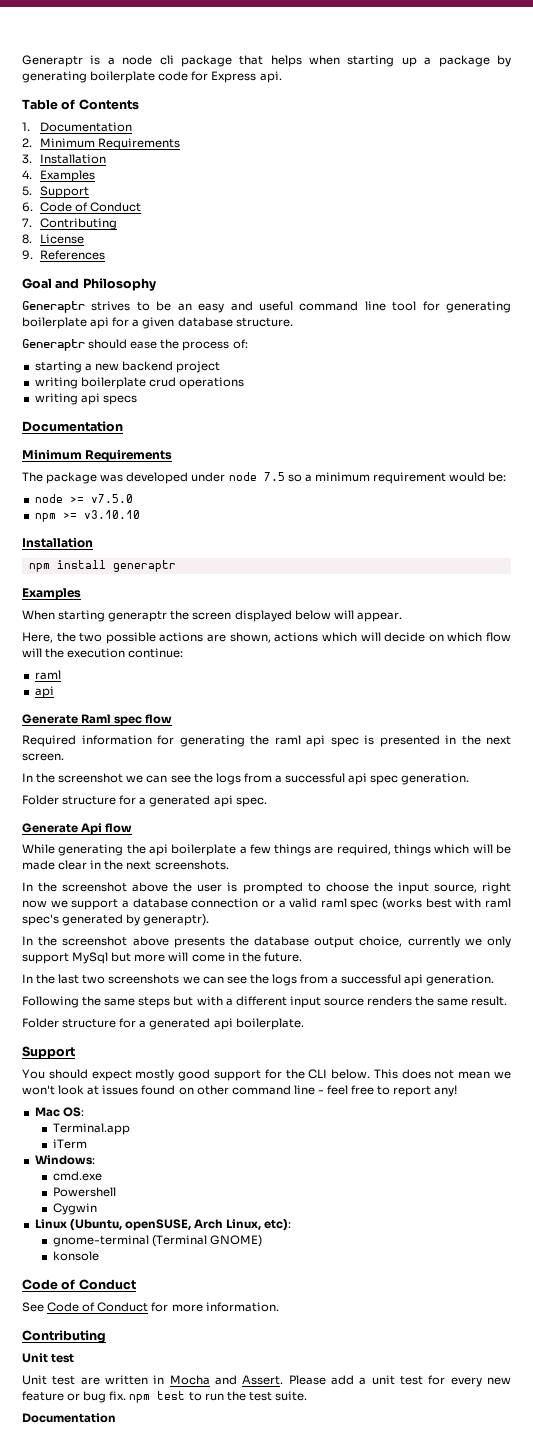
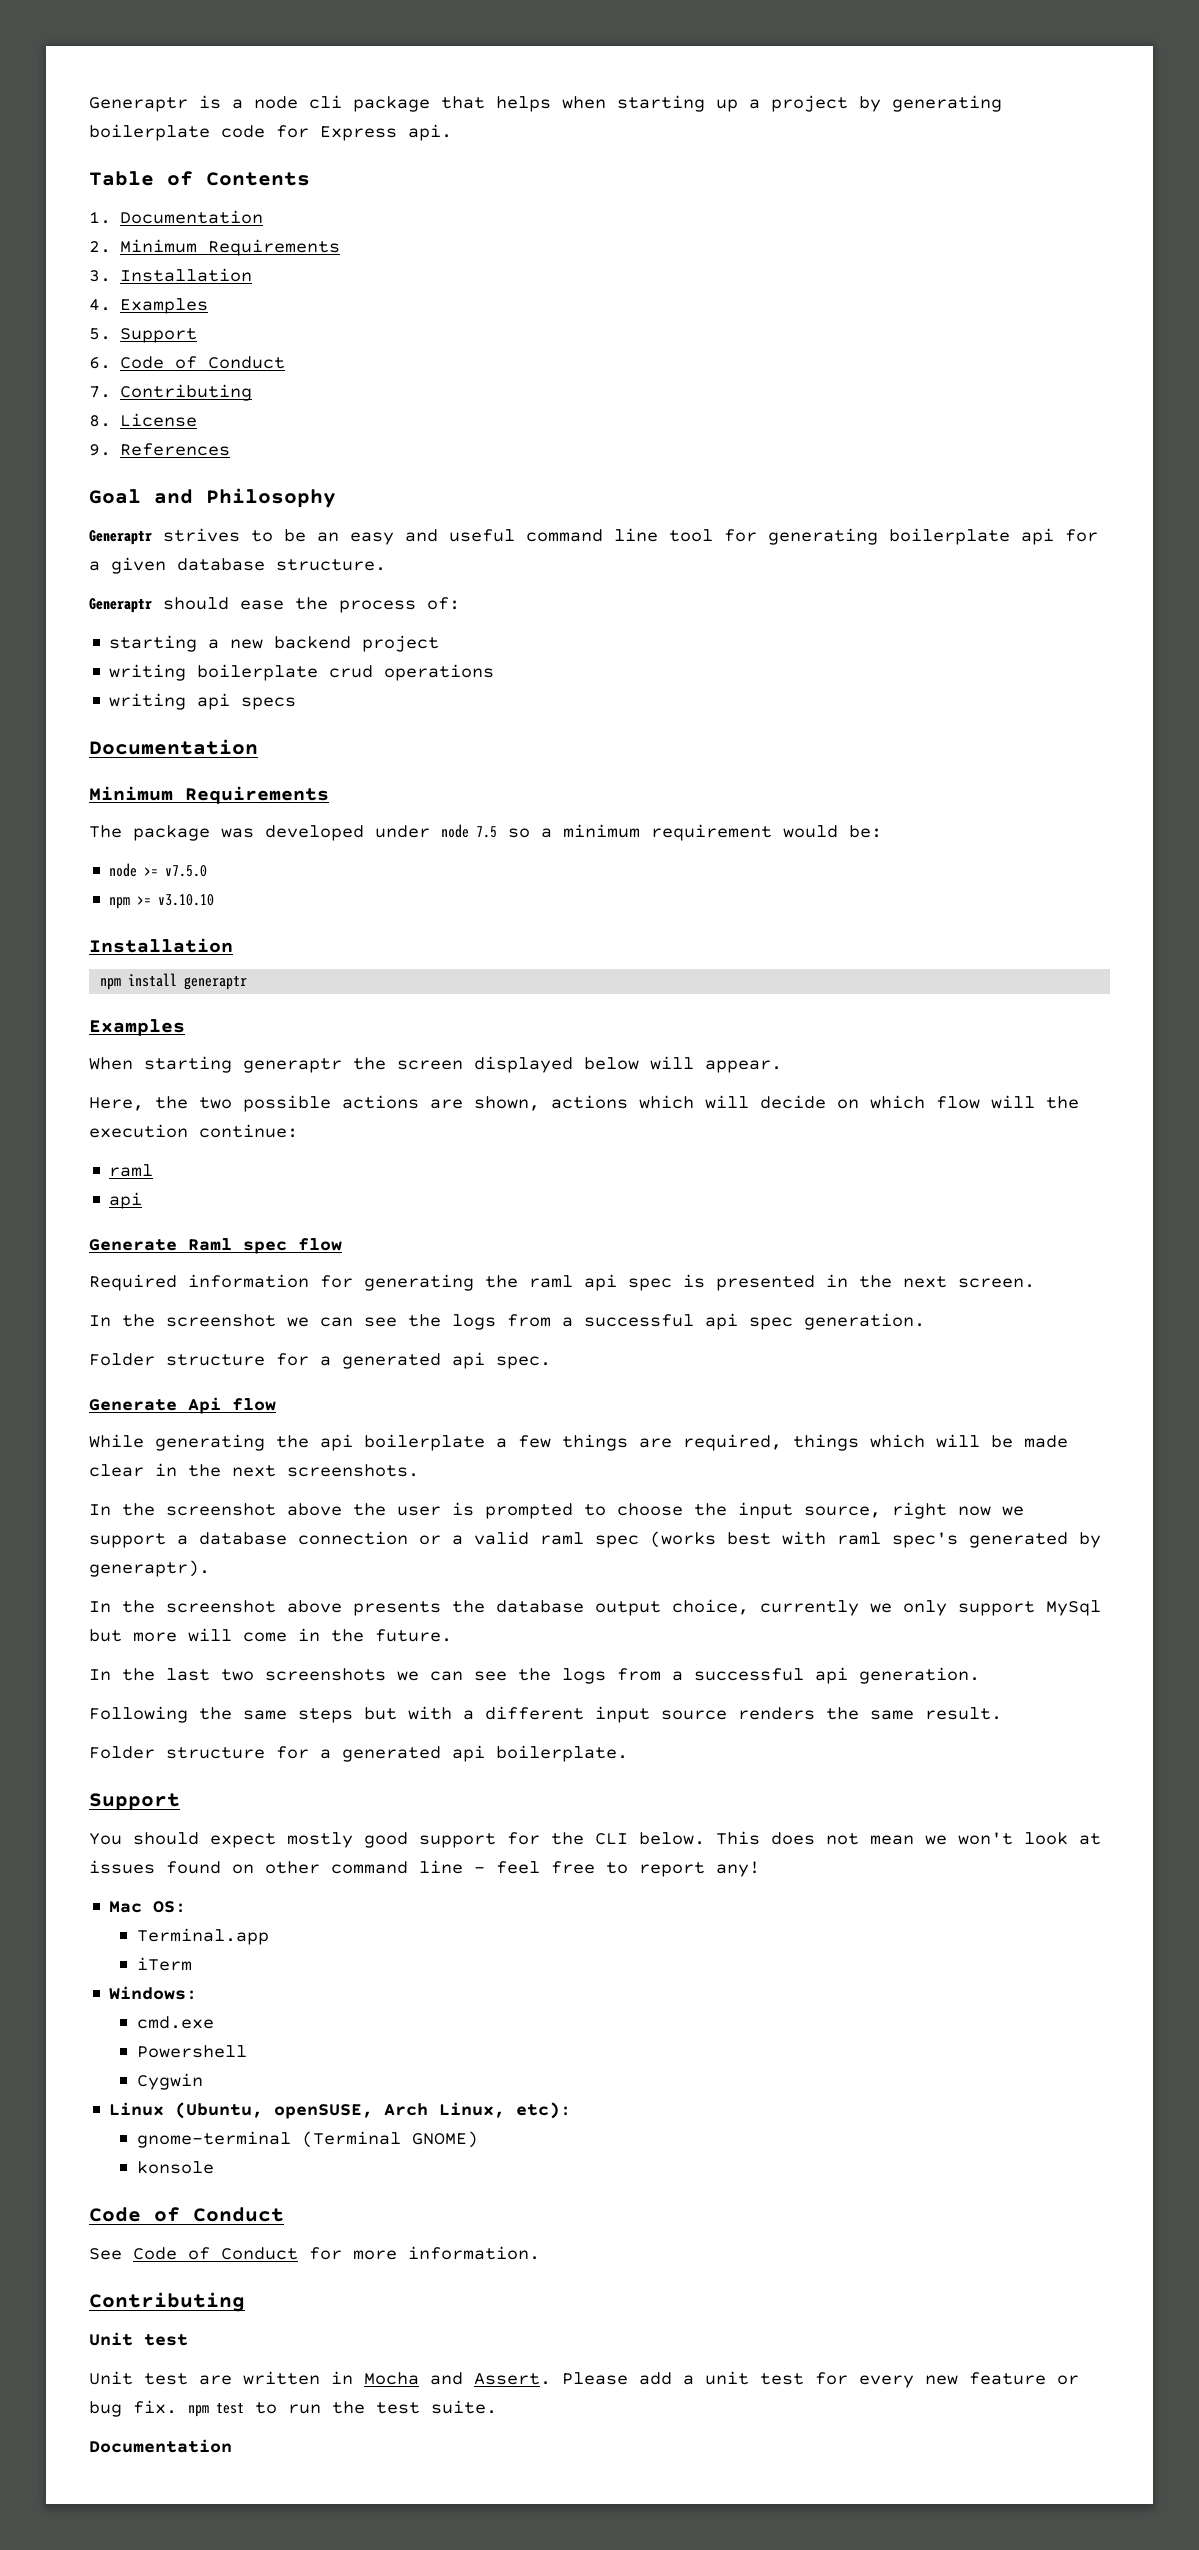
- Generaptr is a node cli package that helps when starting up a package by generating boilerplate code for Express api.
+ Generaptr is a node cli package that helps when starting up a project by generating boilerplate code for Express api.

